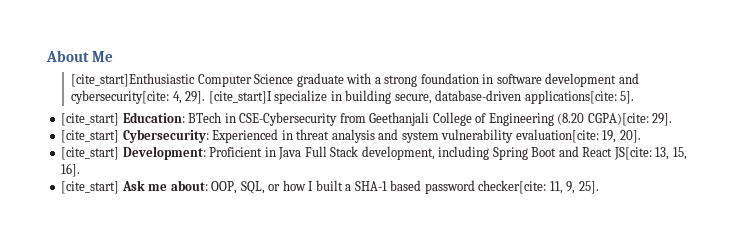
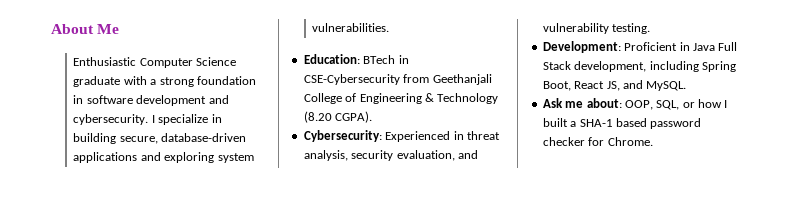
- [cite_start]Enthusiastic Computer Science graduate with a strong foundation in software development and cybersecurity[cite: 4, 29]. [cite_start]I specialize in building secure, database-driven applications[cite: 5].
- [cite_start] Education: BTech in CSE-Cybersecurity from Geethanjali College of Engineering (8.20 CGPA)[cite: 29].
- [cite_start] Cybersecurity: Experienced in threat analysis and system vulnerability evaluation[cite: 19, 20].
- [cite_start] Development: Proficient in Java Full Stack development, including Spring Boot and React JS[cite: 13, 15, 16].
- [cite_start] Ask me about: OOP, SQL, or how I built a SHA-1 based password checker[cite: 11, 9, 25].
+ Enthusiastic Computer Science graduate with a strong foundation in software development and cybersecurity. I specialize in building secure, database-driven applications and exploring system vulnerabilities.
+ Education: BTech in CSE-Cybersecurity from Geethanjali College of Engineering & Technology (8.20 CGPA).
+ Cybersecurity: Experienced in threat analysis, security evaluation, and vulnerability testing.
+ Development: Proficient in Java Full Stack development, including Spring Boot, React JS, and MySQL.
+ Ask me about: OOP, SQL, or how I built a SHA-1 based password checker for Chrome.

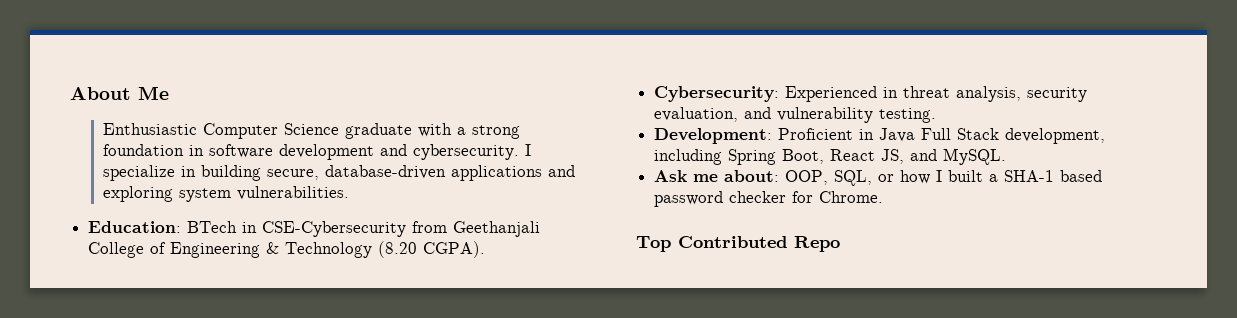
+ Top Contributed Repo

